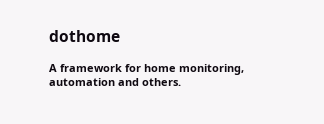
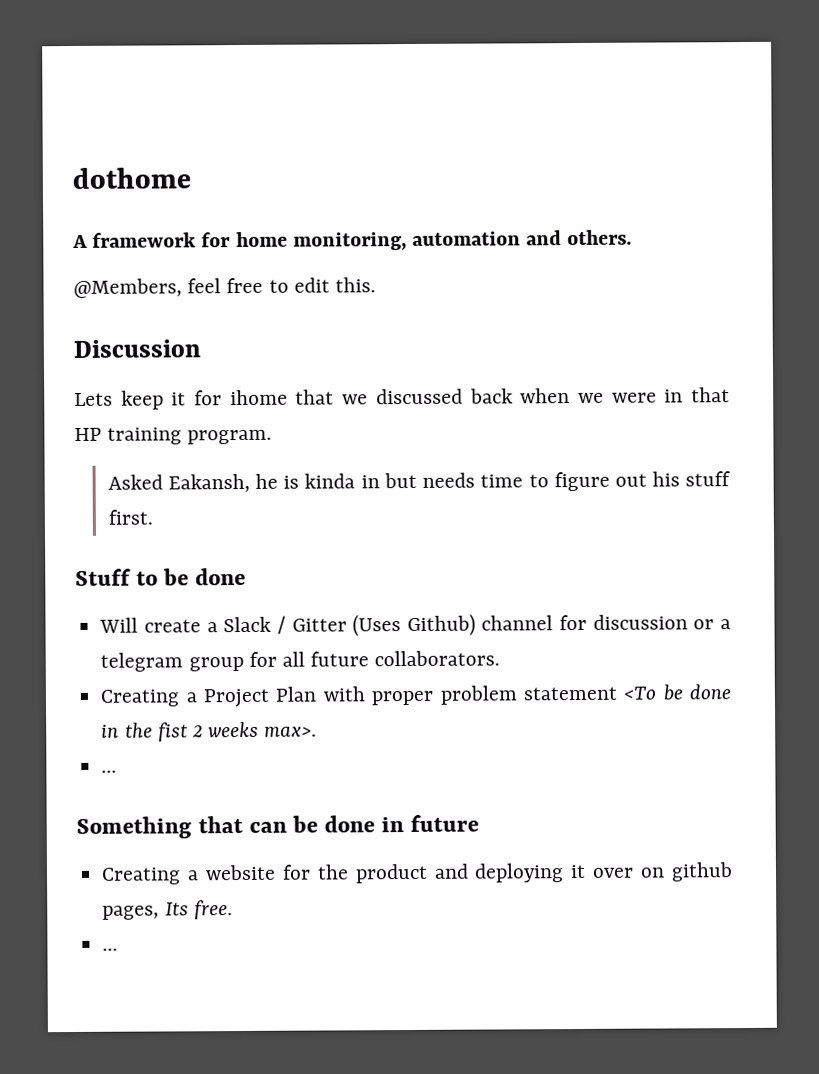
+ @Members, feel free to edit this.
+ Discussion
+ Lets keep it for ihome that we discussed back when we were in that HP training program.
+ Asked Eakansh, he is kinda in but needs time to figure out his stuff first.
+ Stuff to be done
+ Will create a Slack / Gitter (Uses Github) channel for discussion or a telegram group for all future collaborators.
+ Creating a Project Plan with proper problem statement <To be done in the fist 2 weeks max>.
+ ...
+ Something that can be done in future
+ Creating a website for the product and deploying it over on github pages, Its free.
+ ...

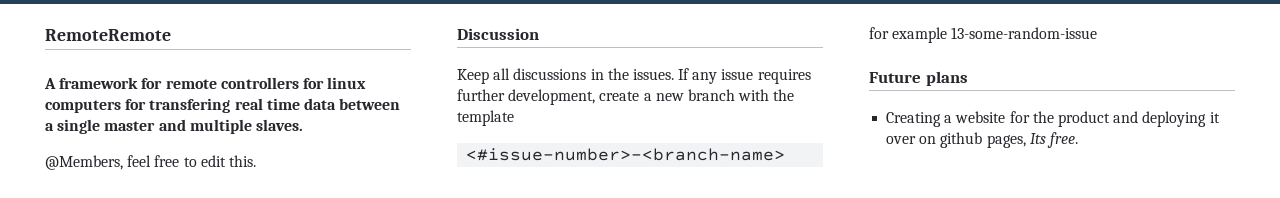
- dothome
+ RemoteRemote
- A framework for home monitoring, automation and others.
+ A framework for remote controllers for linux computers for transfering real time data between a single master and multiple slaves.
- Lets keep it for ihome that we discussed back when we were in that HP training program.
- Asked Eakansh, he is kinda in but needs time to figure out his stuff first.
- Stuff to be done
- Will create a Slack / Gitter (Uses Github) channel for discussion or a telegram group for all future collaborators.
- Creating a Project Plan with proper problem statement <To be done in the fist 2 weeks max>.
- ...
- Something that can be done in future
+ Keep all discussions in the issues. If any issue requires further development, create a new branch with the template
+ <#issue-number>-<branch-name>
+ for example 13-some-random-issue
+ Future plans
  Creating a website for the product and deploying it over on github pages, Its free.
- ...

